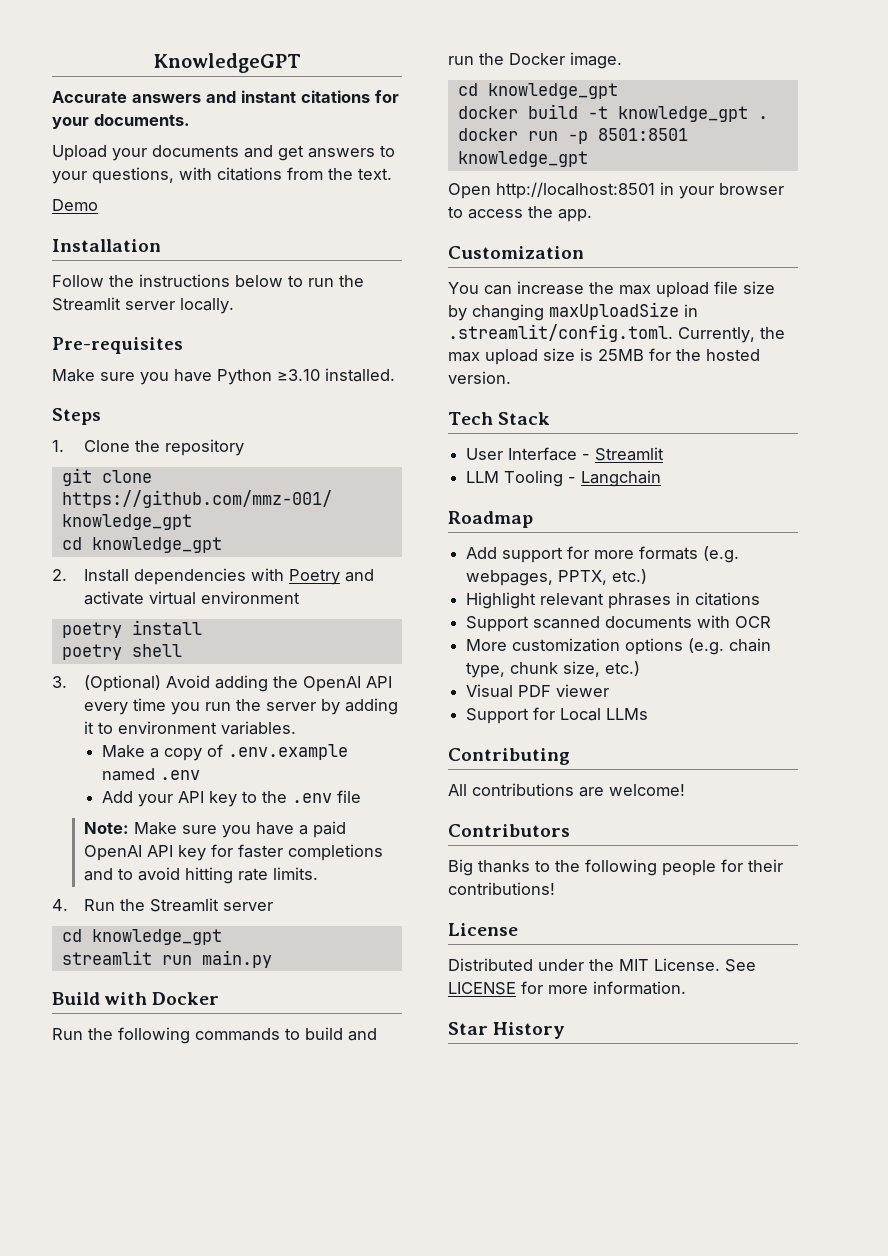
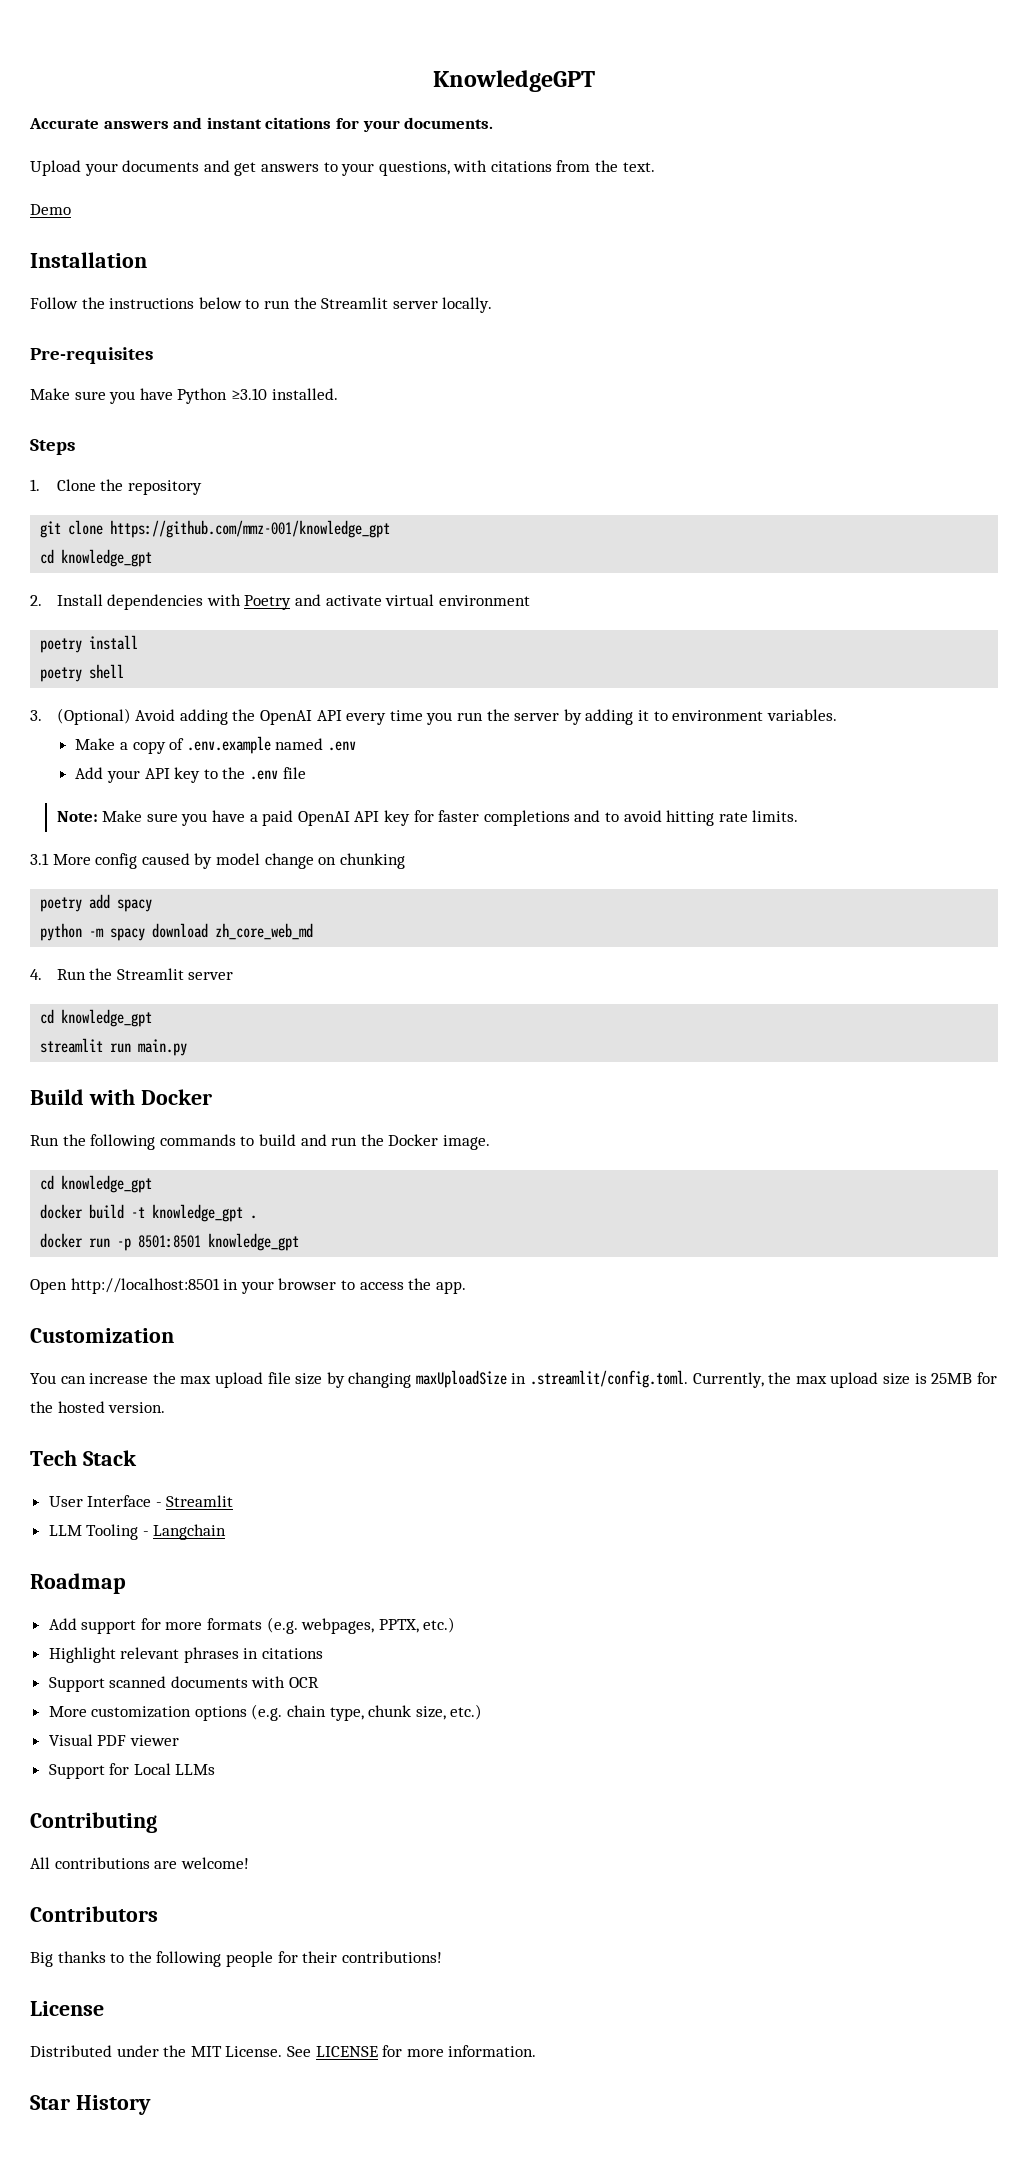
+ 3.1 More config caused by model change on chunking
+ poetry add spacy
+ python -m spacy download zh_core_web_md

